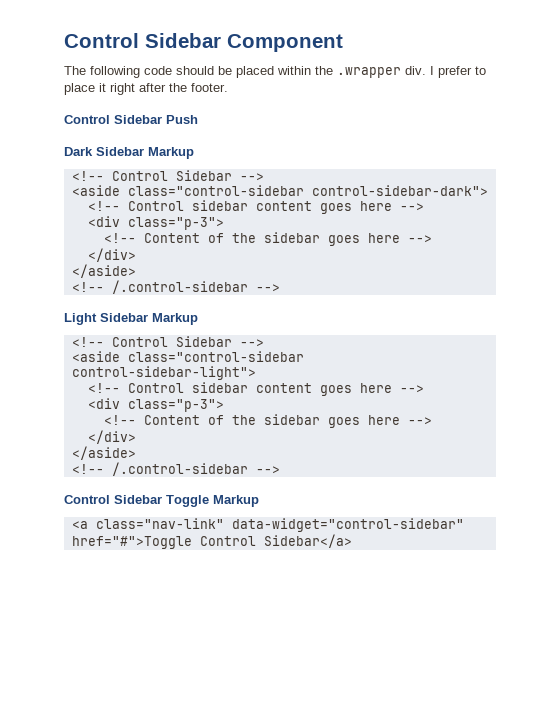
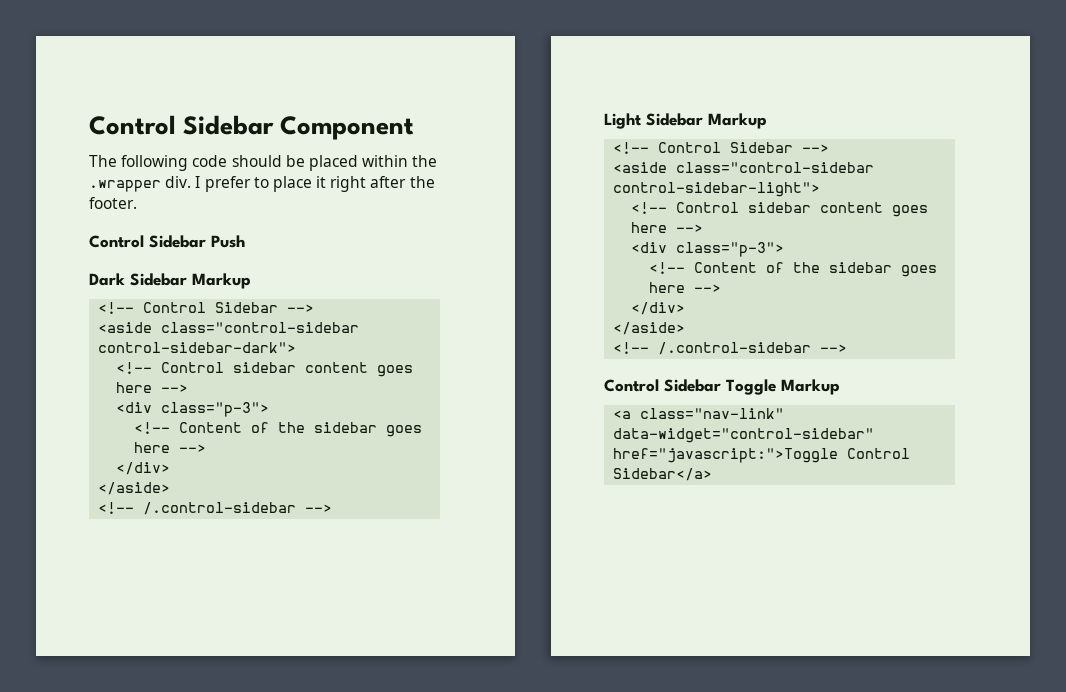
- <a class="nav-link" data-widget="control-sidebar" href="#">Toggle Control Sidebar</a>
+ <a class="nav-link" data-widget="control-sidebar" href="javascript:">Toggle Control Sidebar</a>

